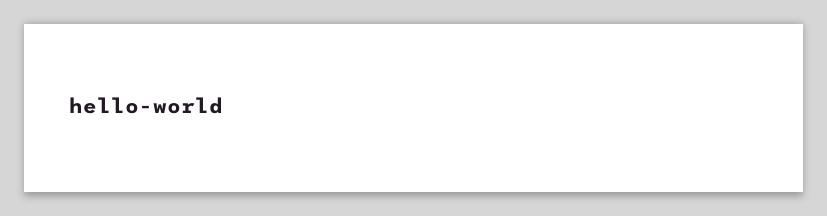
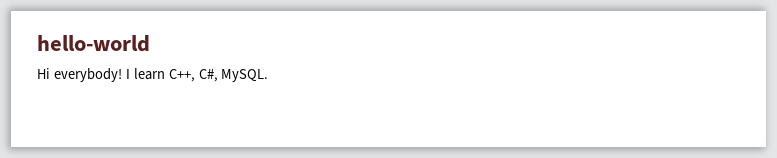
+ Hi everybody! I learn C++, C#, MySQL.

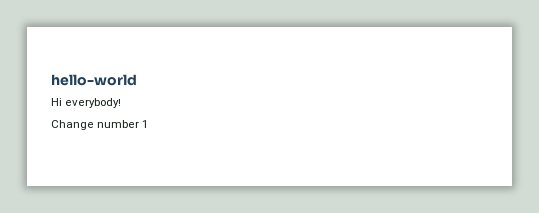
- Hi everybody! I learn C++, C#, MySQL.
+ Hi everybody!
+ Change number 1

